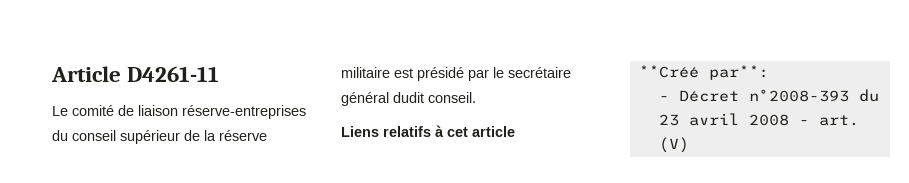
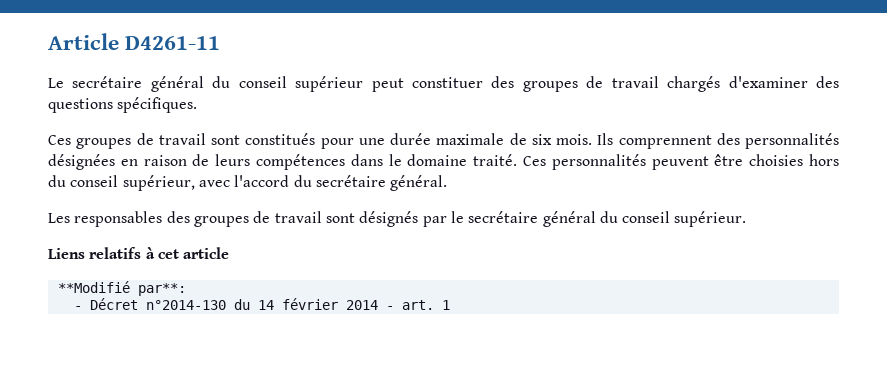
- Le comité de liaison réserve-entreprises du conseil supérieur de la réserve militaire est présidé par le secrétaire général dudit conseil.
+ Le secrétaire général du conseil supérieur peut constituer des groupes de travail chargés d'examiner des questions spécifiques.
+ Ces groupes de travail sont constitués pour une durée maximale de six mois. Ils comprennent des personnalités désignées en raison de leurs compétences dans le domaine traité. Ces personnalités peuvent être choisies hors du conseil supérieur, avec l'accord du secrétaire général.
+ Les responsables des groupes de travail sont désignés par le secrétaire général du conseil supérieur.
- **Créé par**:
+ **Modifié par**:
- - Décret n°2008-393 du 23 avril 2008 - art. (V)
+ - Décret n°2014-130 du 14 février 2014 - art. 1

